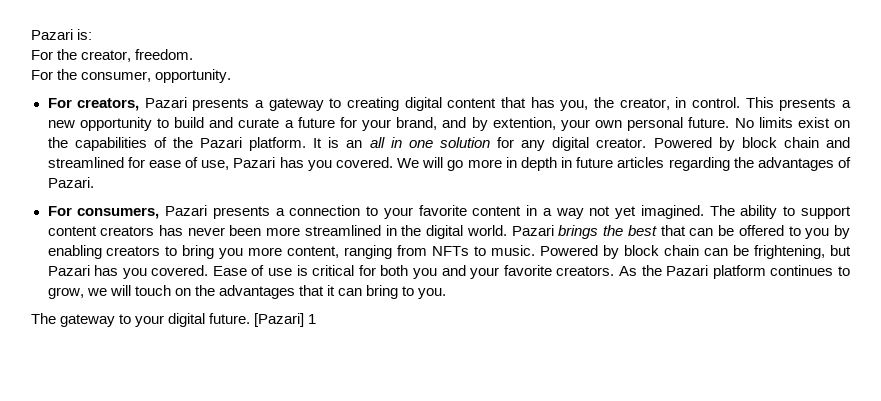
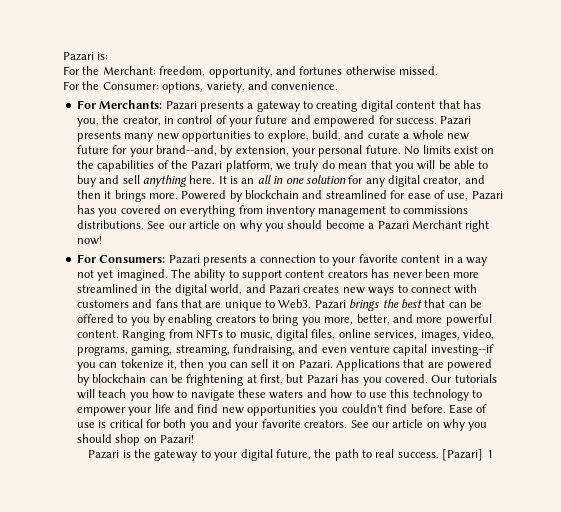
- For the creator, freedom.
- For the consumer, opportunity.
- For creators, Pazari presents a gateway to creating digital content that has you, the creator, in control. This presents a new opportunity to build and curate a future for your brand, and by extention, your own personal future.
+ For the Merchant: freedom, opportunity, and fortunes otherwise missed.
+ For the Consumer: options, variety, and convenience.
+ For Merchants: Pazari presents a gateway to creating digital content that has you, the creator, in control of your future and empowered for success. Pazari presents many new opportunities to explore, build, and curate a whole new future for your brand--and, by extension, your personal future.
- No limits exist on the capabilities of the Pazari platform.
+ No limits exist on the capabilities of the Pazari platform, we truly do mean that you will be able to buy and sell anything here.
- It is an all in one solution for any digital creator. Powered by block chain and streamlined for ease of use, Pazari has you covered. We will go more in depth in future articles regarding the advantages of Pazari.
- For consumers, Pazari presents a connection to your favorite content in a way not yet imagined.
+ It is an all in one solution for any digital creator, and then it brings more. Powered by blockchain and streamlined for ease of use, Pazari has you covered on everything from inventory management to commissions distributions. See our article on why you should become a Pazari Merchant right now!
+ For Consumers: Pazari presents a connection to your favorite content in a way not yet imagined.
- The ability to support content creators has never been more streamlined in the digital world.
+ The ability to support content creators has never been more streamlined in the digital world, and Pazari creates new ways to connect with customers and fans that are unique to Web3.
- Pazari brings the best that can be offered to you by enabling creators to bring you more content, ranging from NFTs to music. Powered by block chain can be frightening, but Pazari has you covered.
+ Pazari brings the best that can be offered to you by enabling creators to bring you more, better, and more powerful content. Ranging from NFTs to music, digital files, online services, images, video, programs, gaming, streaming, fundraising, and even venture capital investing--if you can tokenize it, then you can sell it on Pazari. Applications that are powered by blockchain can be frightening at first, but Pazari has you covered.
+ Our tutorials will teach you how to navigate these waters and how to use this technology to empower your life and find new opportunities you couldn't find before.
- As the Pazari platform continues to grow, we will touch on the advantages that it can bring to you.
- The gateway to your digital future.
+ See our article on why you should shop on Pazari!
+ Pazari is the gateway to your digital future, the path to real success.

